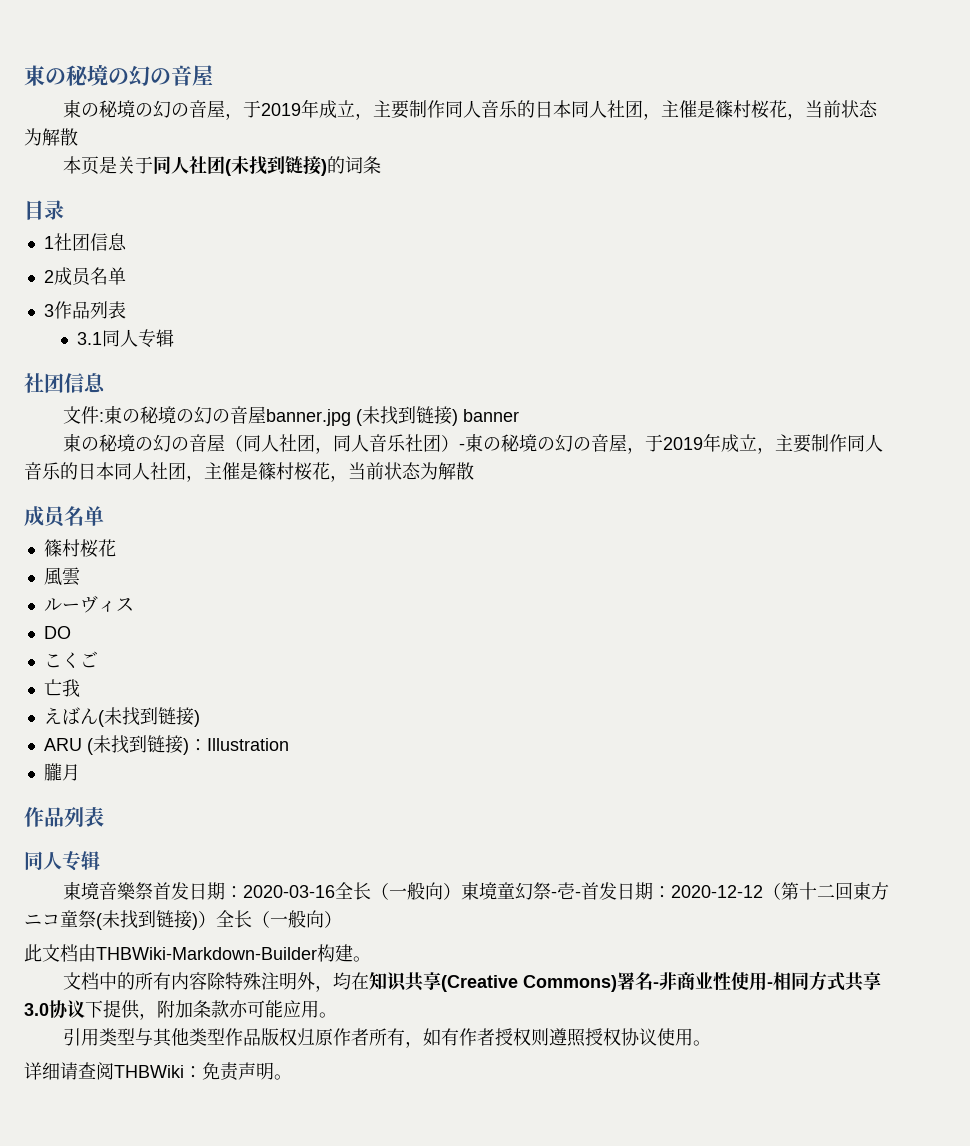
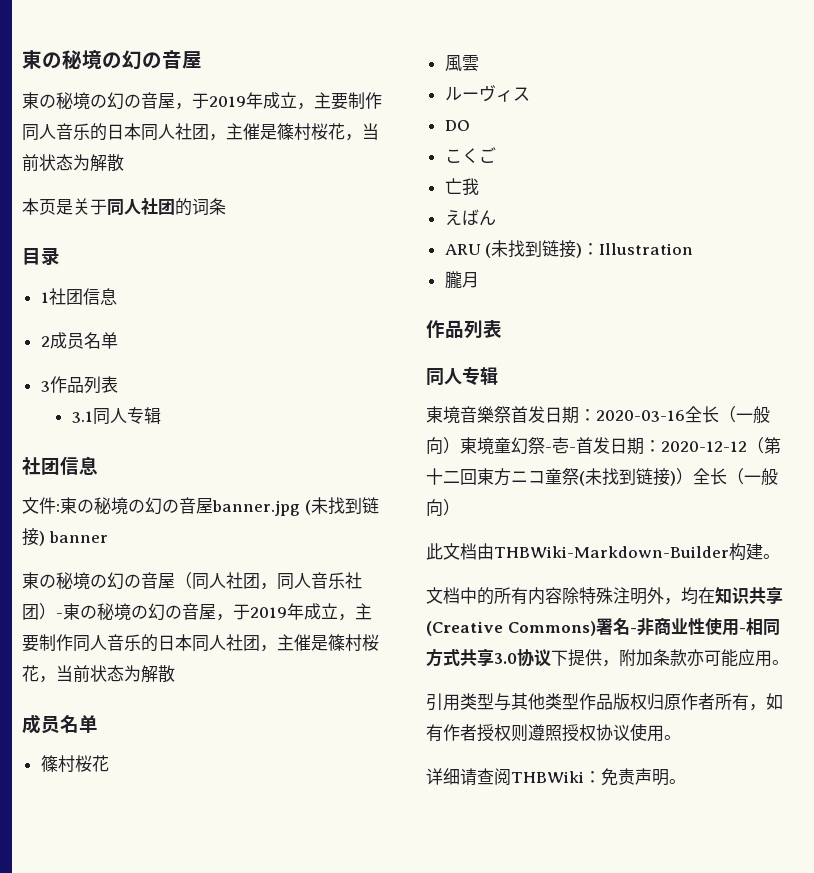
- 本页是关于同人社团(未找到链接)的词条
+ 本页是关于同人社团的词条
- えばん(未找到链接)
+ えばん

